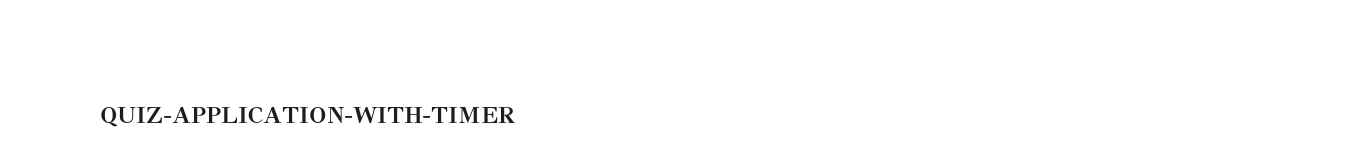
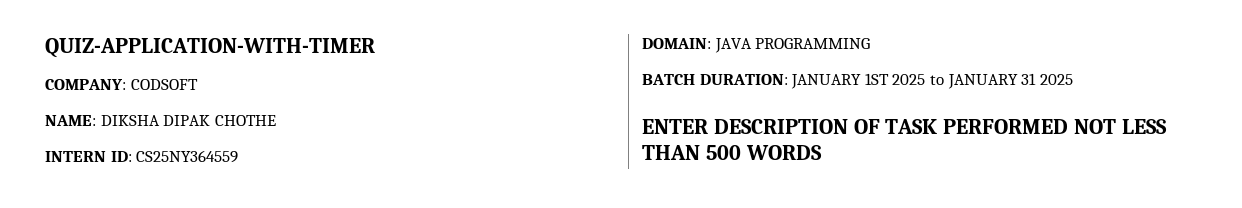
+ COMPANY: CODSOFT
+ NAME: DIKSHA DIPAK CHOTHE
+ INTERN ID: CS25NY364559
+ DOMAIN: JAVA PROGRAMMING
+ BATCH DURATION: JANUARY 1ST 2025 to JANUARY 31 2025
+ ENTER DESCRIPTION OF TASK PERFORMED NOT LESS THAN 500 WORDS

